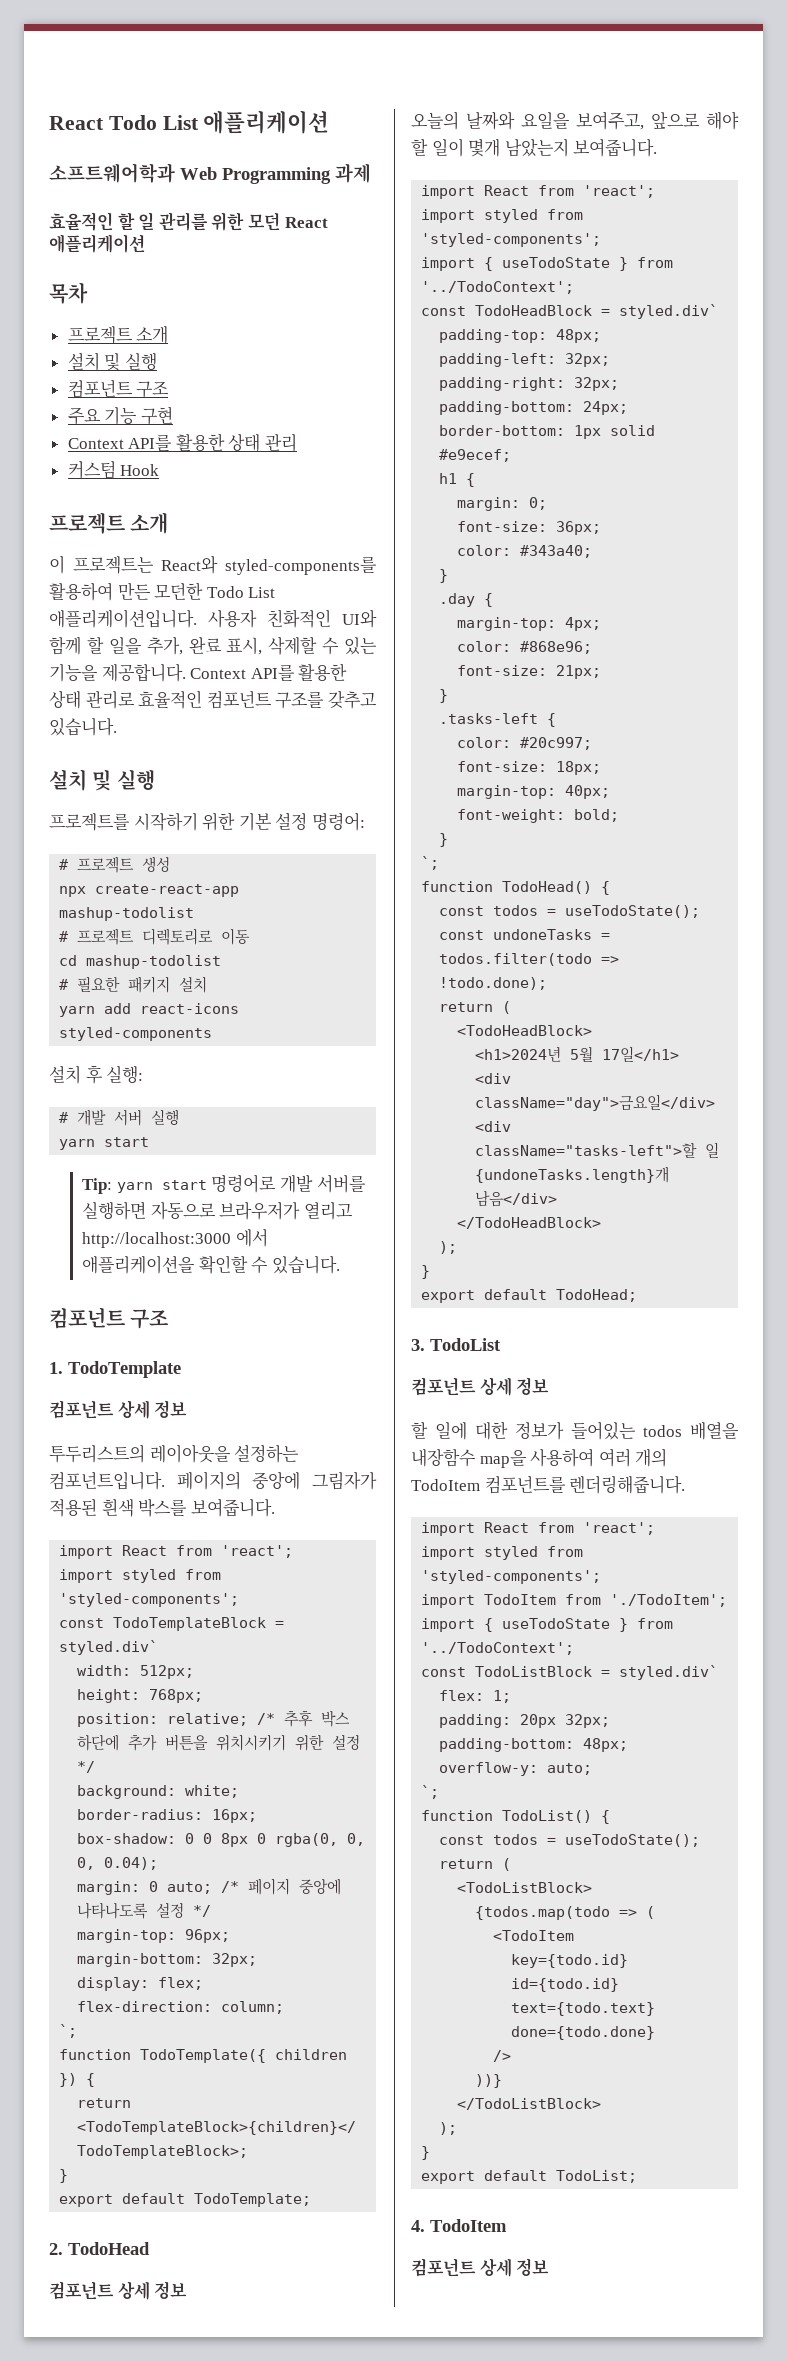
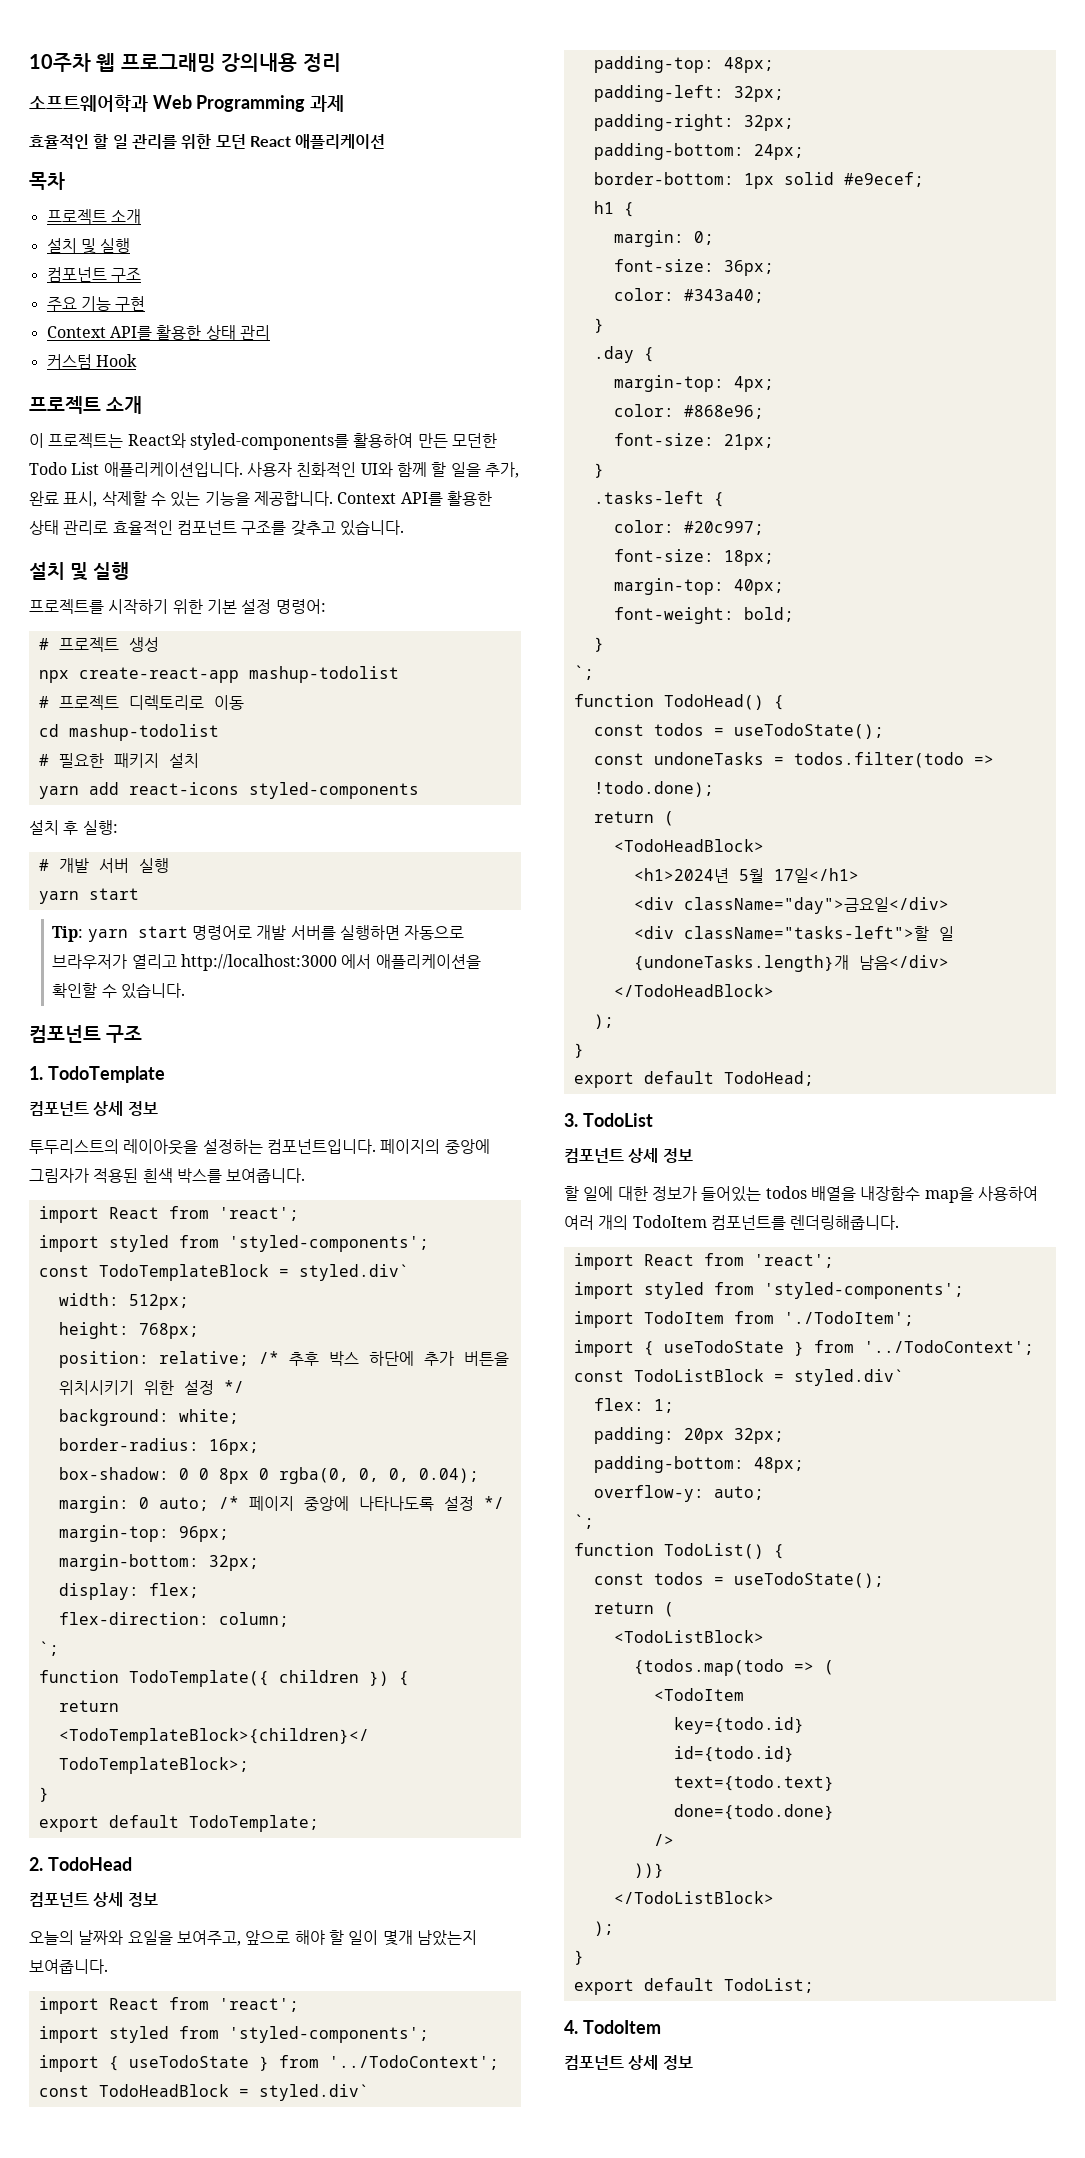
- React Todo List 애플리케이션
+ 10주차 웹 프로그래밍 강의내용 정리

